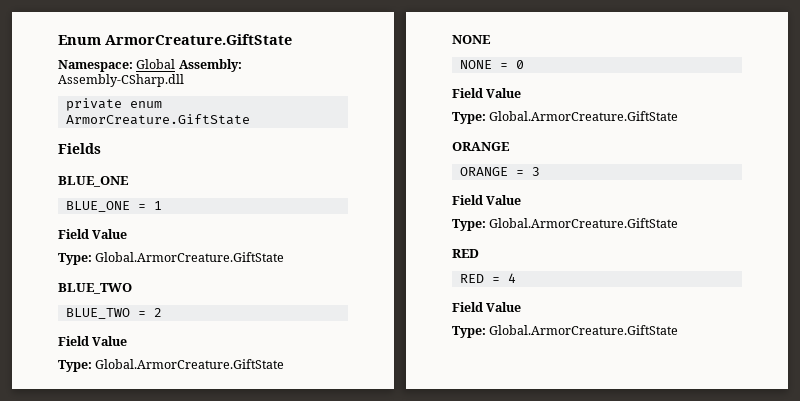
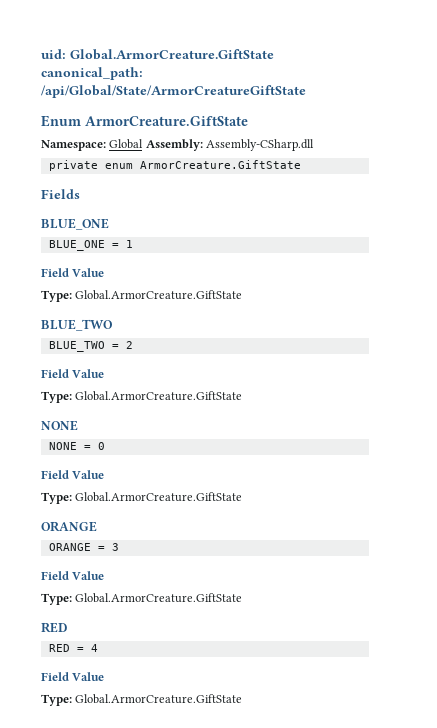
+ uid: Global.ArmorCreature.GiftState canonical_path: /api/Global/State/ArmorCreatureGiftState

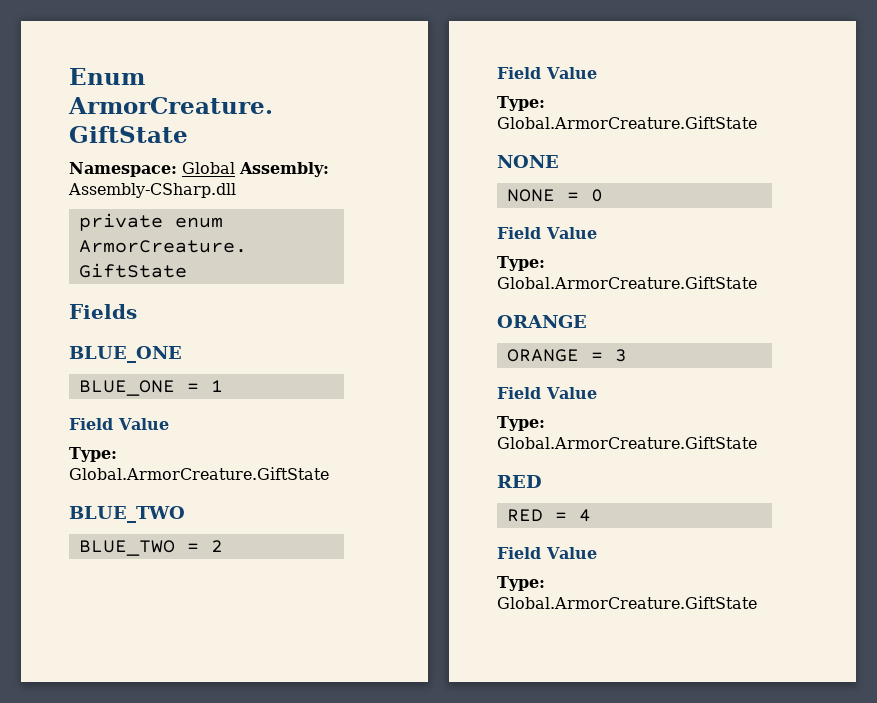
- uid: Global.ArmorCreature.GiftState canonical_path: /api/Global/State/ArmorCreatureGiftState

